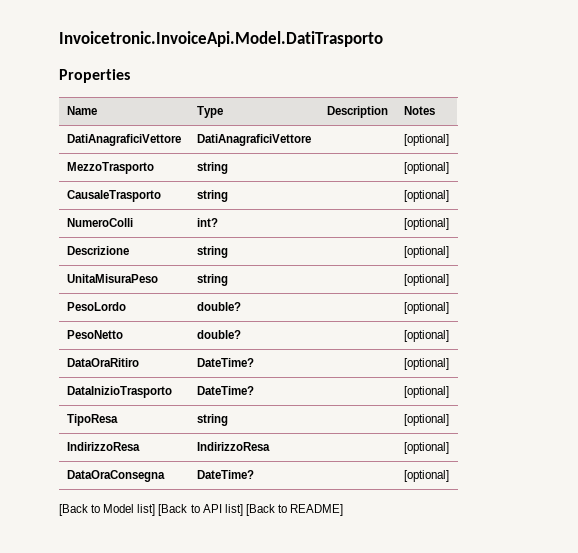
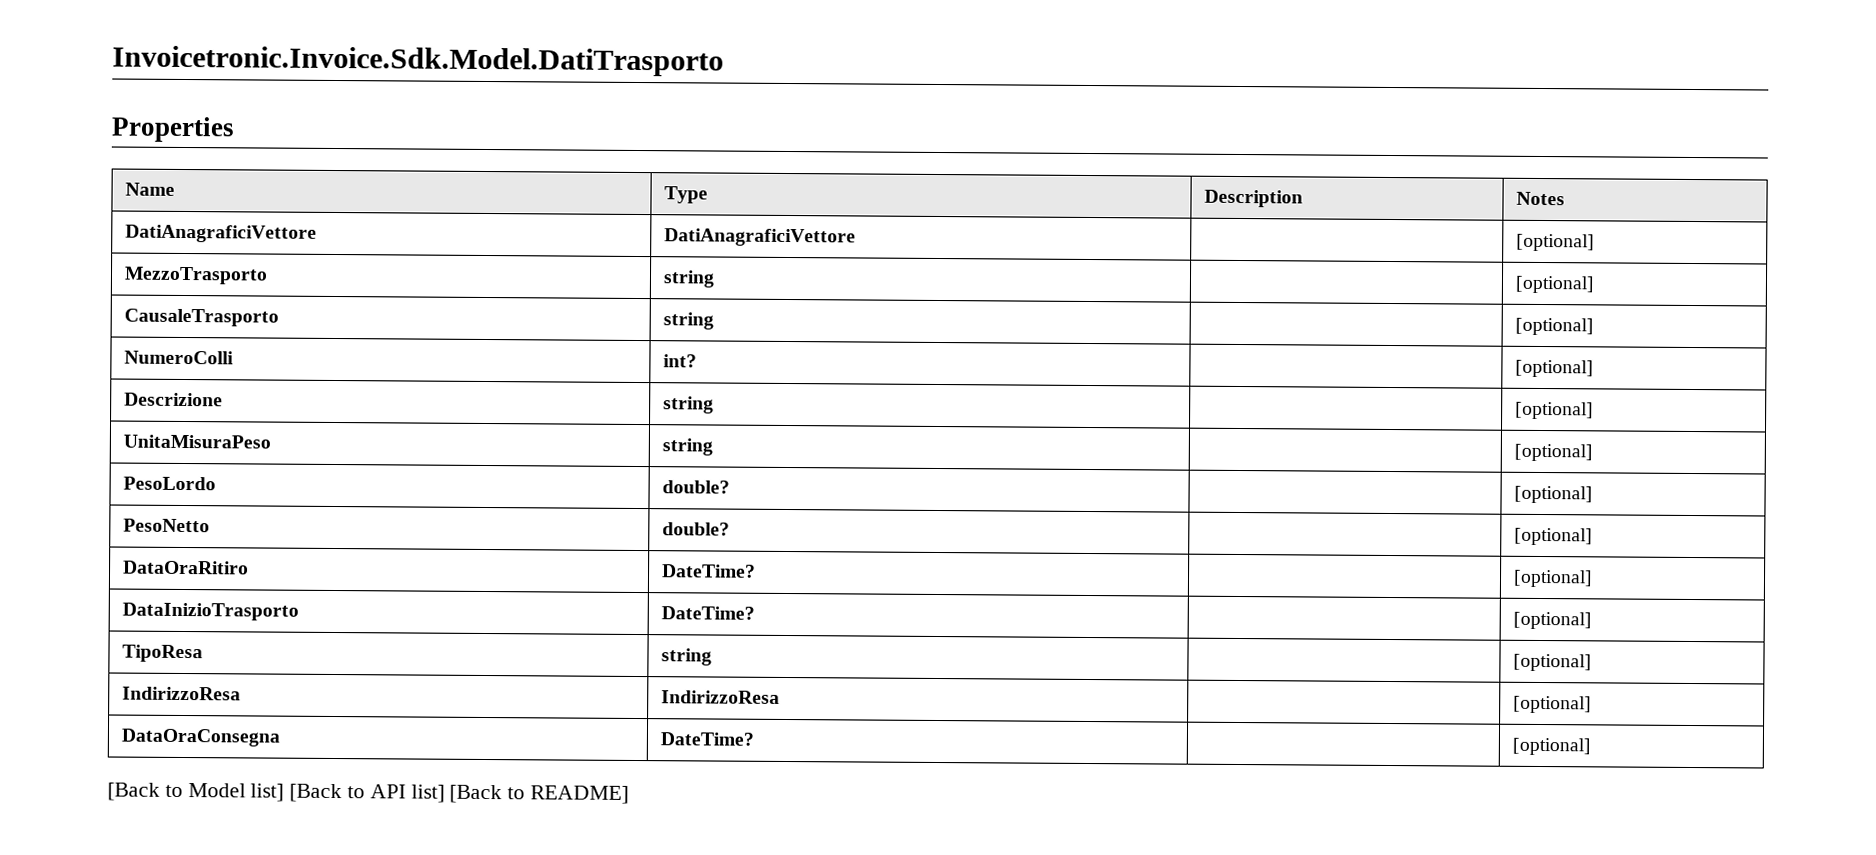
- Invoicetronic.InvoiceApi.Model.DatiTrasporto
+ Invoicetronic.Invoice.Sdk.Model.DatiTrasporto

